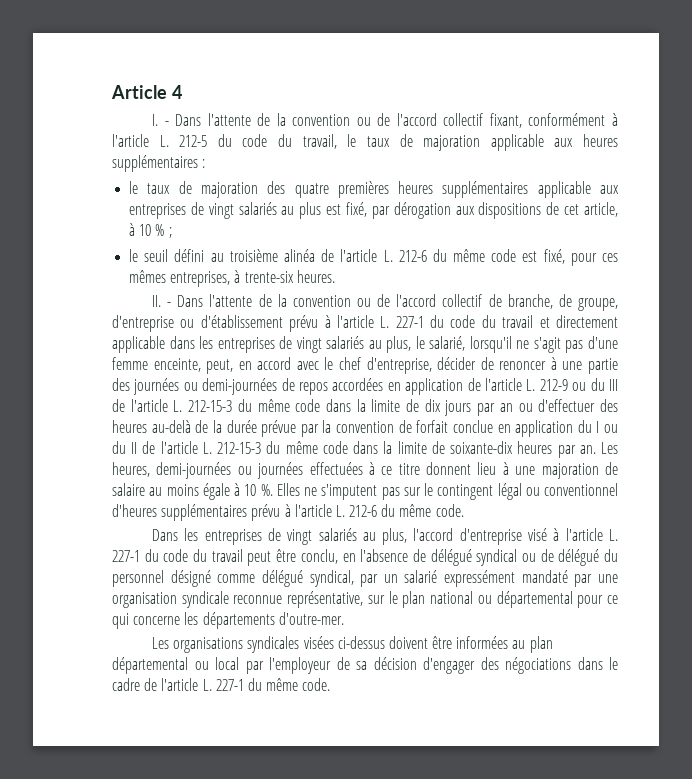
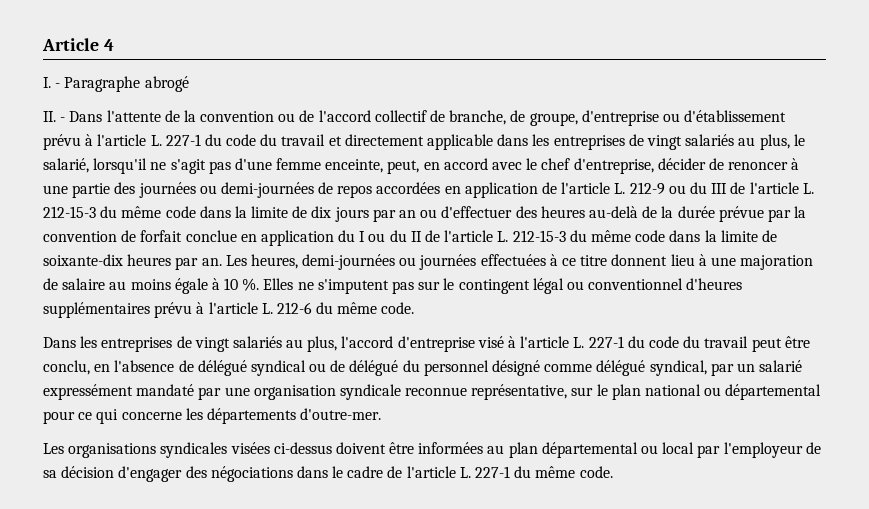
- I. - Dans l'attente de la convention ou de l'accord collectif fixant, conformément à l'article L. 212-5 du code du travail, le taux de majoration applicable aux heures supplémentaires :
- le taux de majoration des quatre premières heures supplémentaires applicable aux entreprises de vingt salariés au plus est fixé, par dérogation aux dispositions de cet article, à 10 % ;
- le seuil défini au troisième alinéa de l'article L. 212-6 du même code est fixé, pour ces mêmes entreprises, à trente-six heures.
+ I. - Paragraphe abrogé

